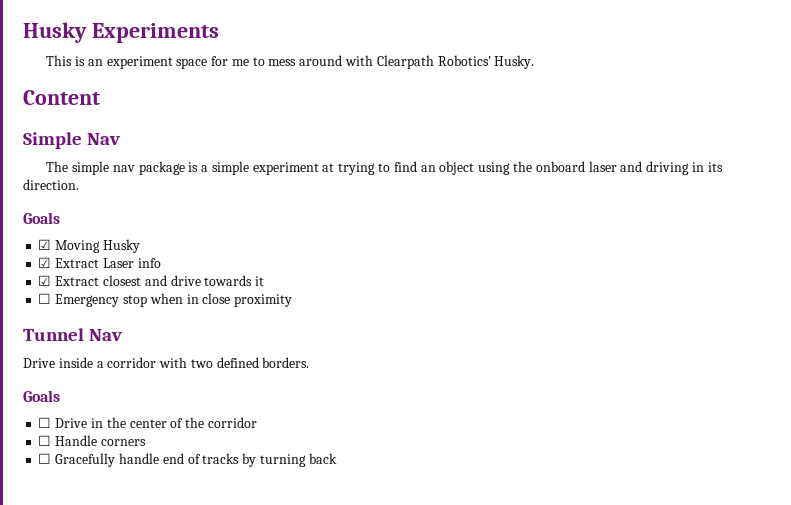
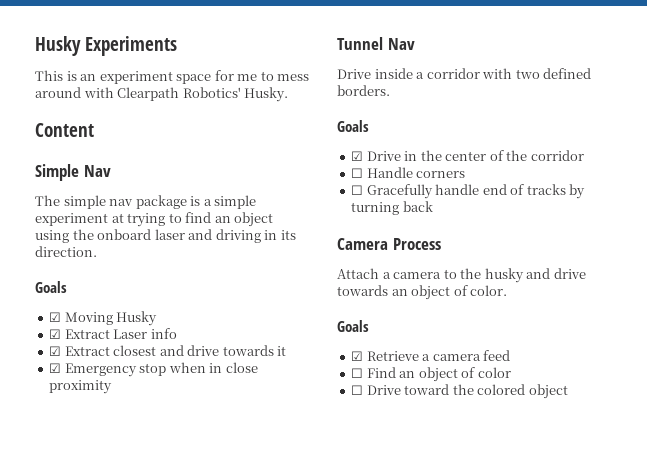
- ☐ Emergency stop when in close proximity
+ ☑ Emergency stop when in close proximity
- ☐ Drive in the center of the corridor
+ ☑ Drive in the center of the corridor
+ Camera Process
+ Attach a camera to the husky and drive towards an object of color.
+ Goals
+ ☑ Retrieve a camera feed
+ ☐ Find an object of color
+ ☐ Drive toward the colored object

